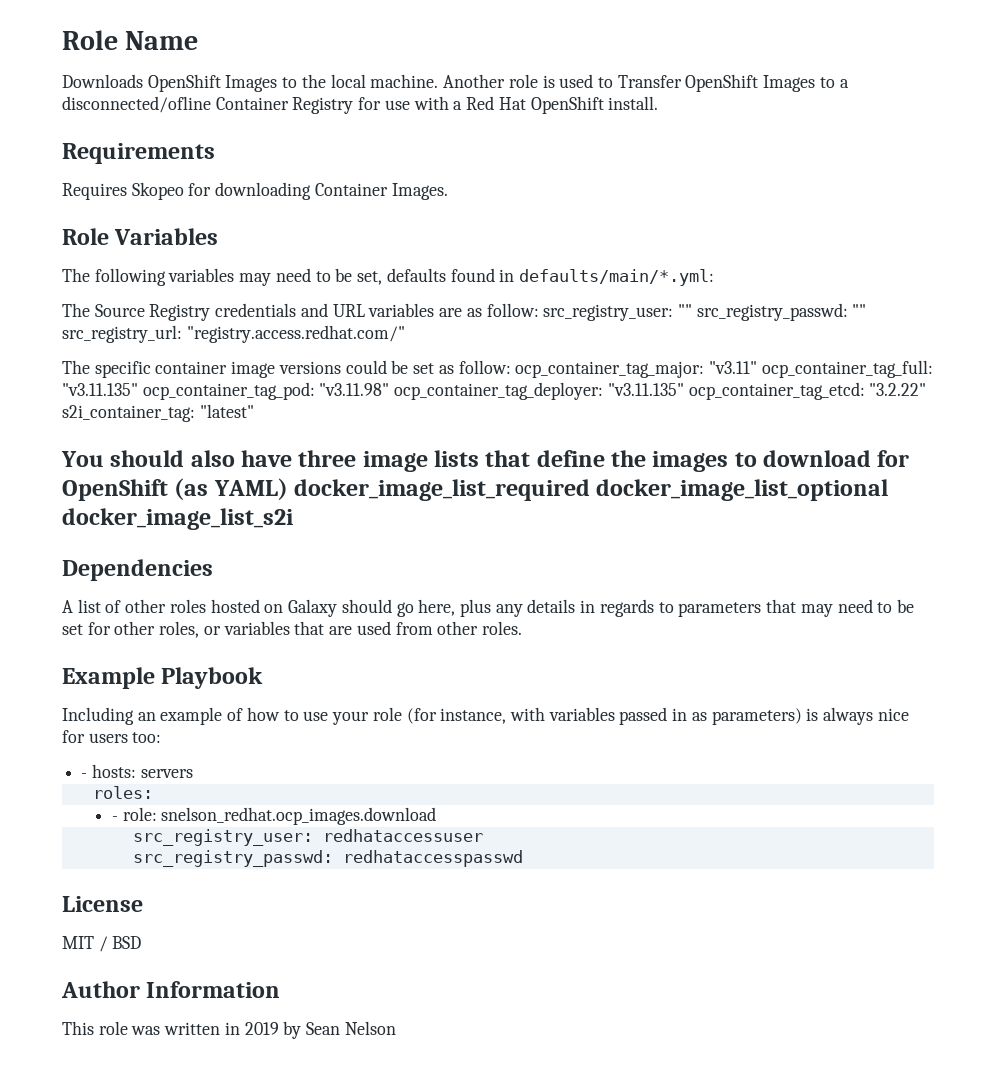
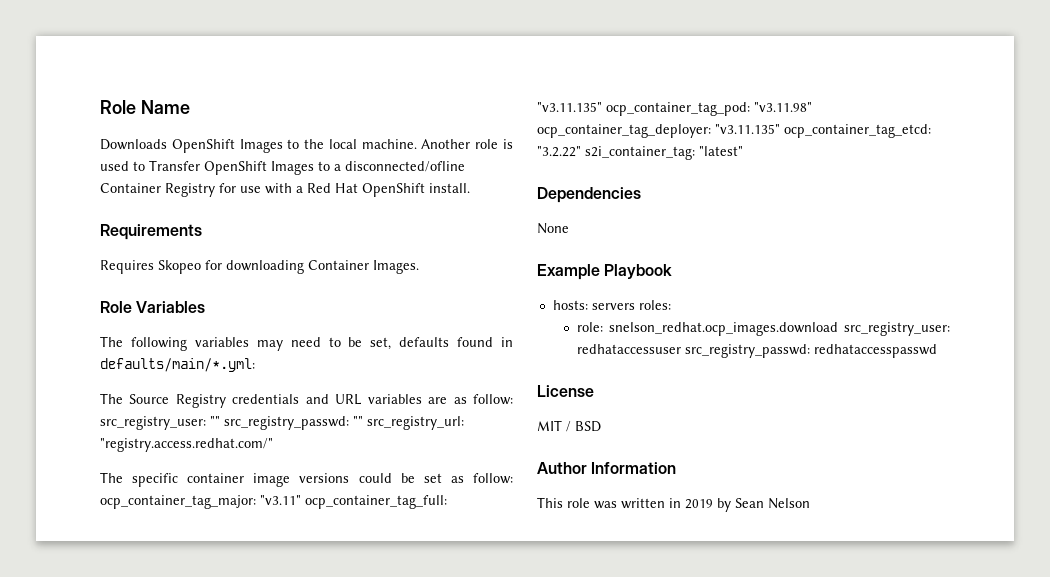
- You should also have three image lists that define the images to download for OpenShift (as YAML) docker_image_list_required docker_image_list_optional docker_image_list_s2i
  Dependencies
- A list of other roles hosted on Galaxy should go here, plus any details in regards to parameters that may need to be set for other roles, or variables that are used from other roles.
+ None
  Example Playbook
- Including an example of how to use your role (for instance, with variables passed in as parameters) is always nice for users too:
- - hosts: servers
- roles:
+ hosts: servers roles:
- - role: snelson_redhat.ocp_images.download
- src_registry_user: redhataccessuser
- src_registry_passwd: redhataccesspasswd
+ role: snelson_redhat.ocp_images.download src_registry_user: redhataccessuser src_registry_passwd: redhataccesspasswd

